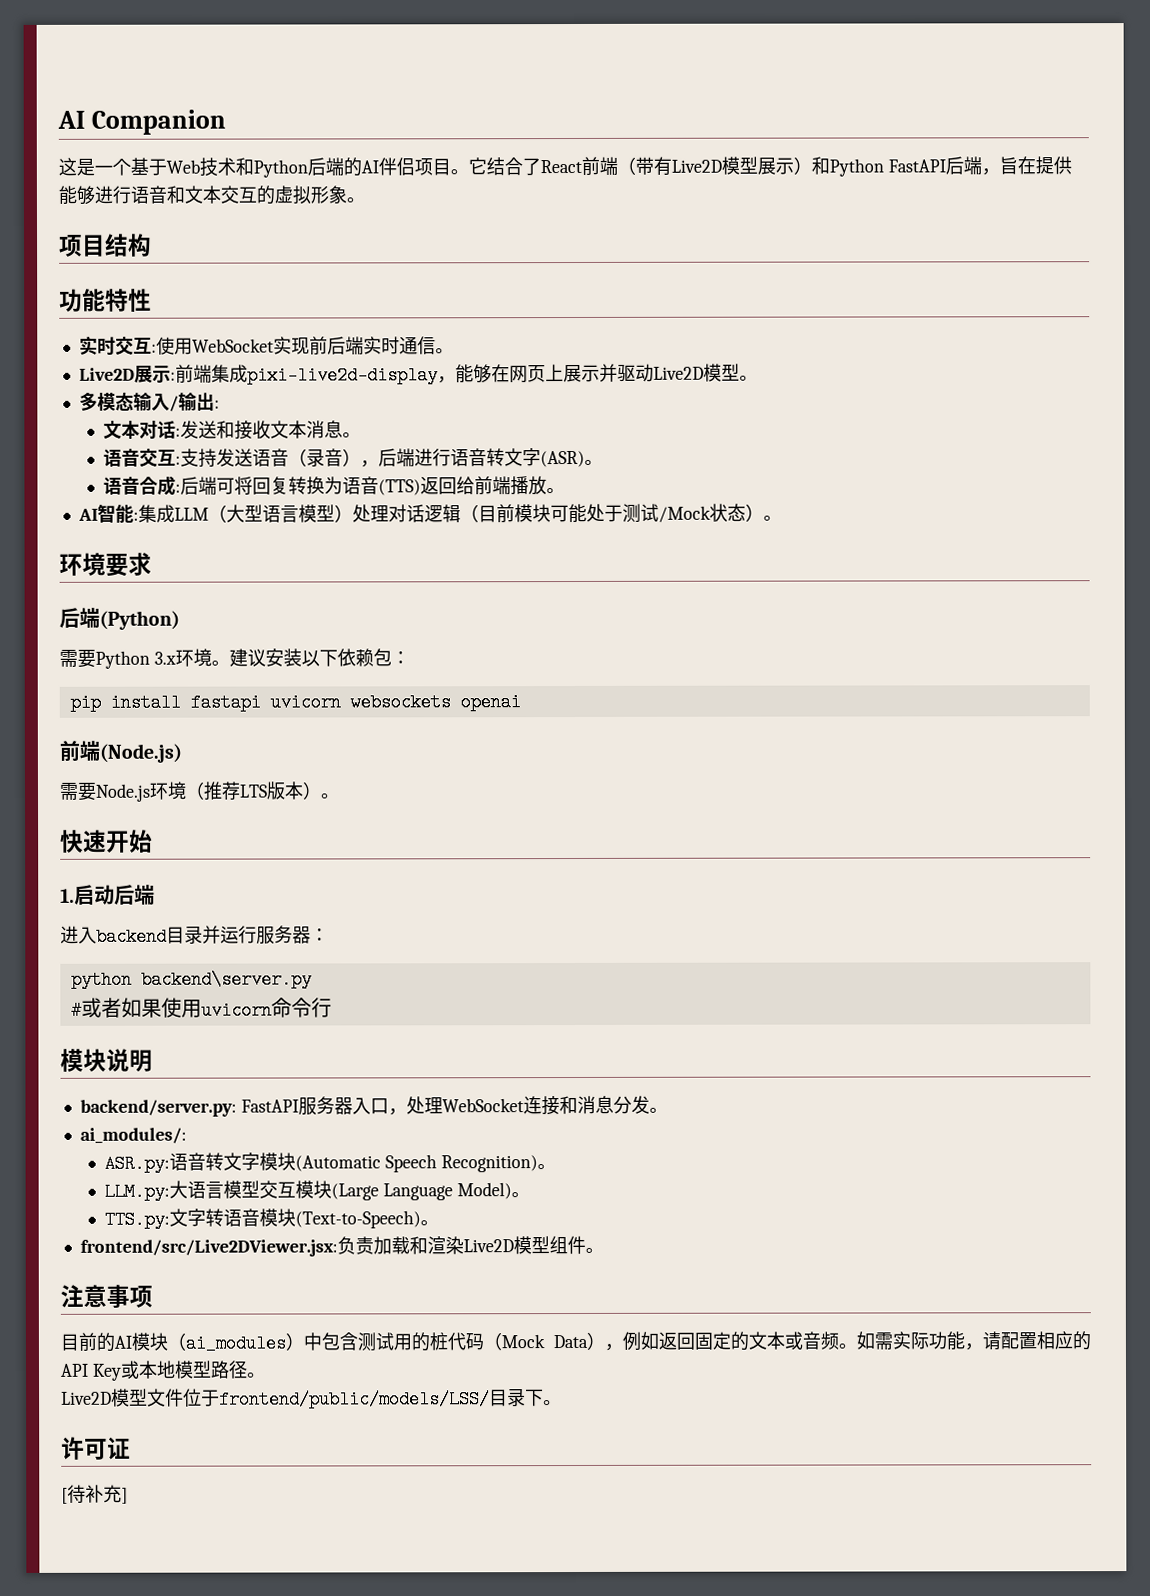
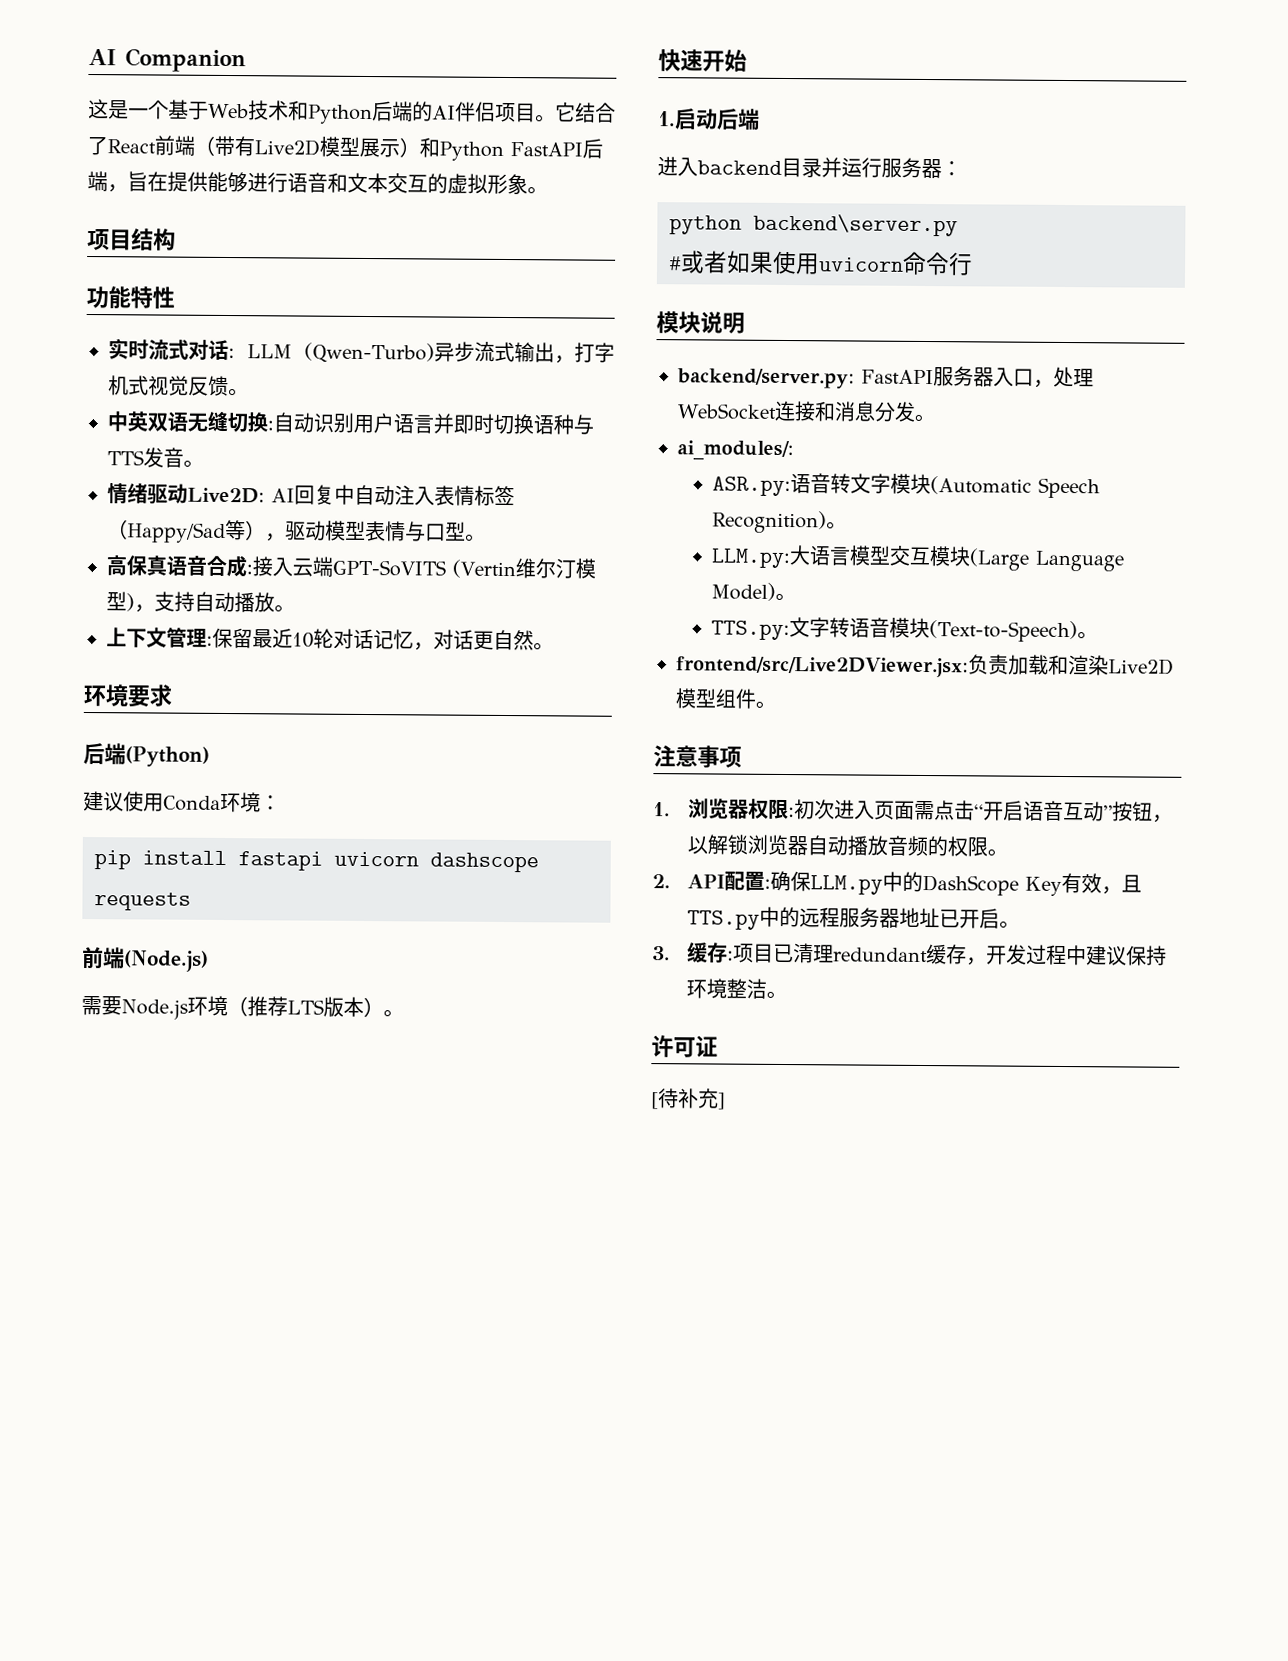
- 实时交互:使用WebSocket实现前后端实时通信。
- Live2D展示:前端集成pixi-live2d-display，能够在网页上展示并驱动Live2D模型。
- 多模态输入/输出:
- 文本对话:发送和接收文本消息。
- 语音交互:支持发送语音（录音），后端进行语音转文字(ASR)。
- 语音合成:后端可将回复转换为语音(TTS)返回给前端播放。
- AI智能:集成LLM（大型语言模型）处理对话逻辑（目前模块可能处于测试/Mock状态）。
+ 实时流式对话: LLM (Qwen-Turbo)异步流式输出，打字机式视觉反馈。
+ 中英双语无缝切换:自动识别用户语言并即时切换语种与TTS发音。
+ 情绪驱动Live2D: AI回复中自动注入表情标签（Happy/Sad等），驱动模型表情与口型。
+ 高保真语音合成:接入云端GPT-SoVITS (Vertin维尔汀模型)，支持自动播放。
+ 上下文管理:保留最近10轮对话记忆，对话更自然。
- 需要Python 3.x环境。建议安装以下依赖包：
+ 建议使用Conda环境：
- pip install fastapi uvicorn websockets openai
+ pip install fastapi uvicorn dashscope requests
- 目前的AI模块（ai_modules）中包含测试用的桩代码（Mock Data），例如返回固定的文本或音频。如需实际功能，请配置相应的API Key或本地模型路径。
- Live2D模型文件位于frontend/public/models/LSS/目录下。
+ 1.浏览器权限:初次进入页面需点击“开启语音互动”按钮，以解锁浏览器自动播放音频的权限。
+ 2. API配置:确保LLM.py中的DashScope Key有效，且TTS.py中的远程服务器地址已开启。
+ 3.缓存:项目已清理redundant缓存，开发过程中建议保持环境整洁。

